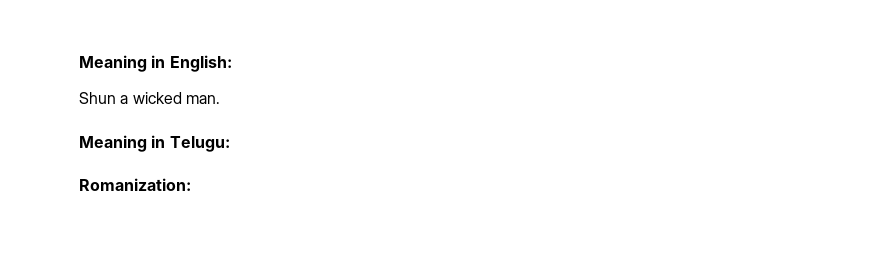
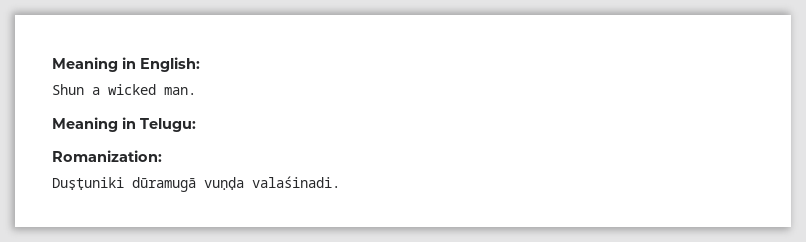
+ Duṣṭuniki dūramugā vuṇḍa valaśinadi.

